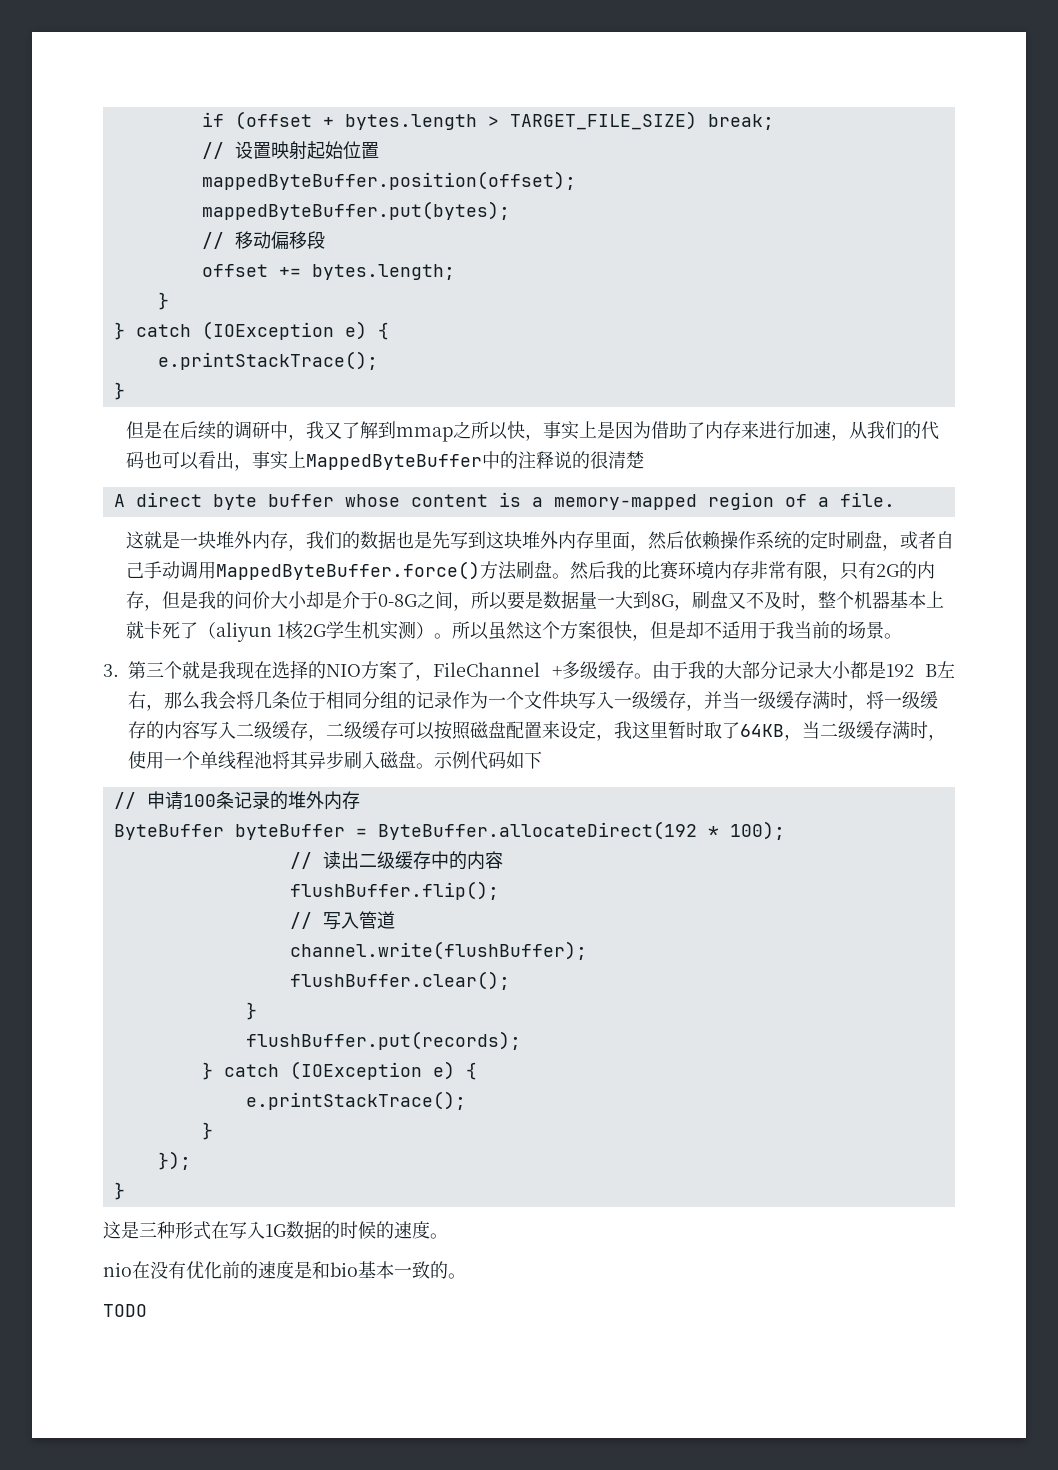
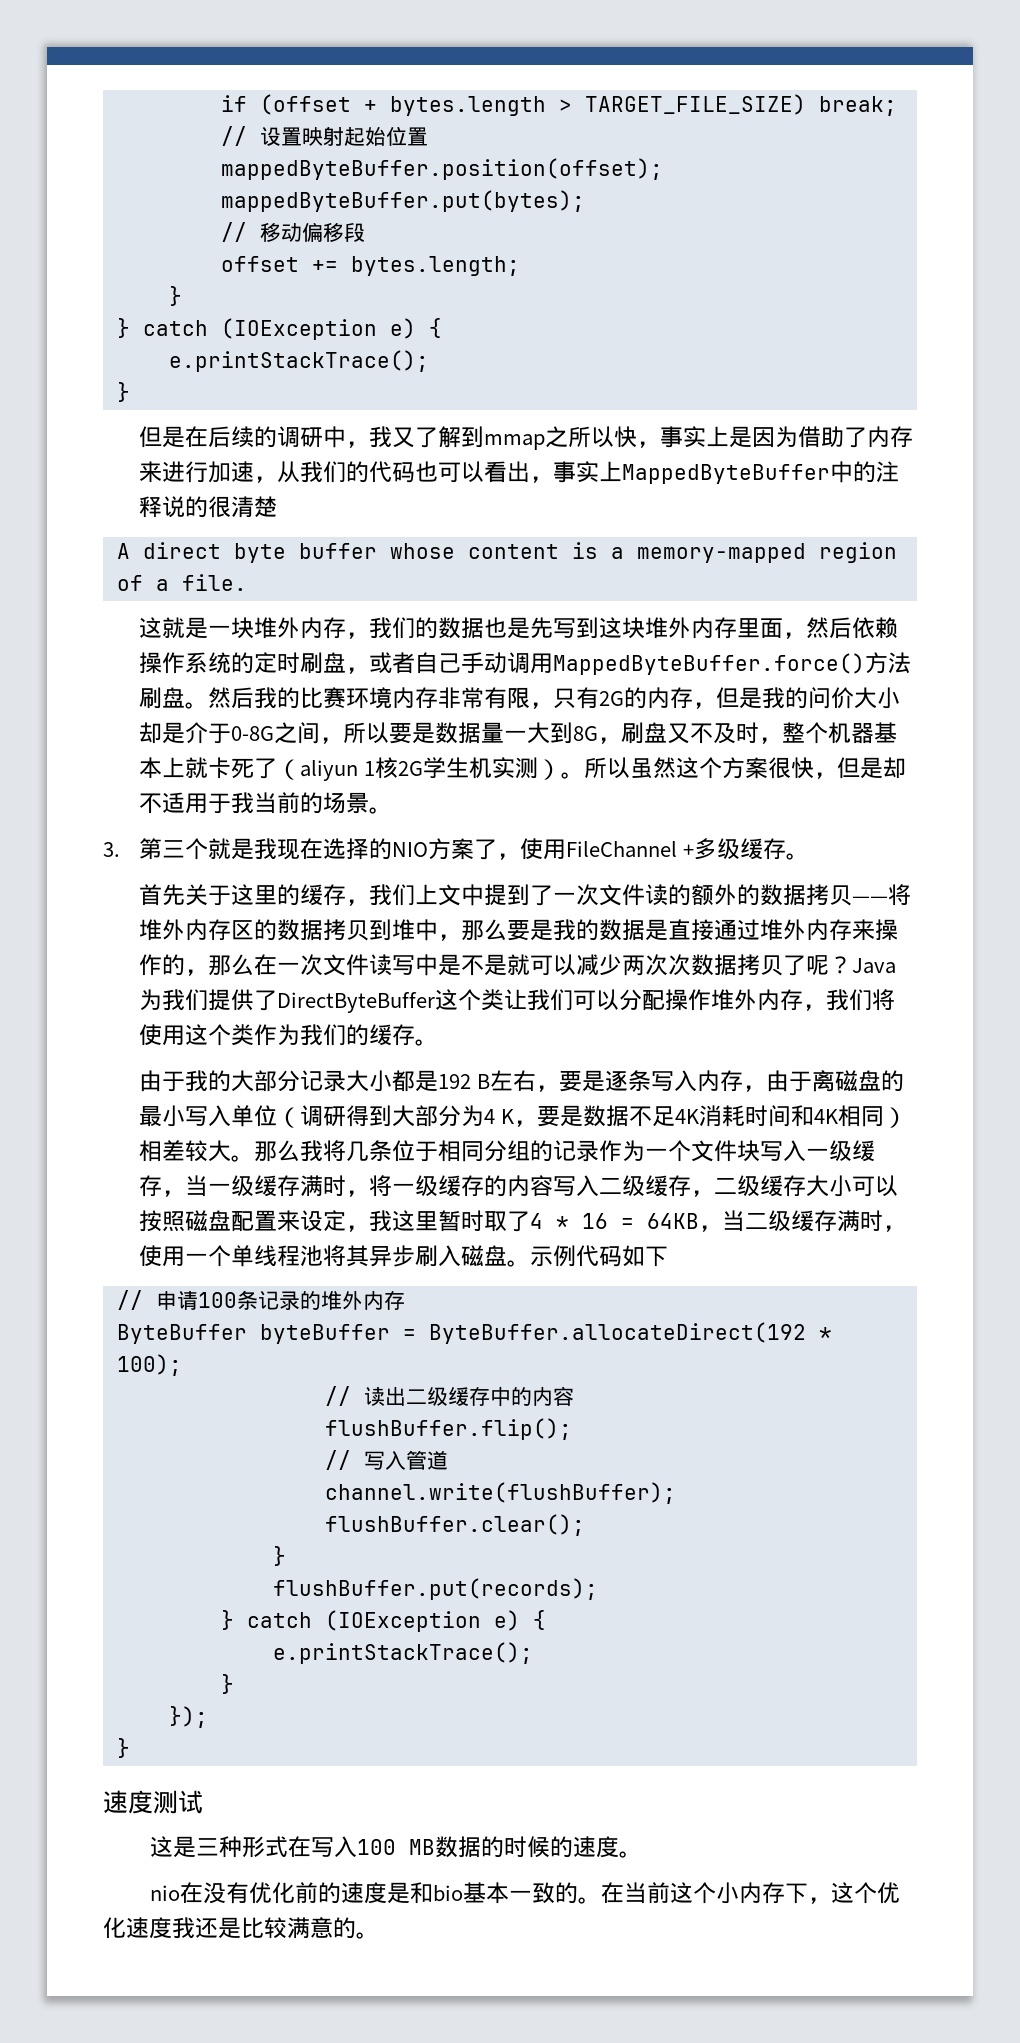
- 3.第三个就是我现在选择的NIO方案了，FileChannel +多级缓存。由于我的大部分记录大小都是192 B左右，那么我会将几条位于相同分组的记录作为一个文件块写入一级缓存，并当一级缓存满时，将一级缓存的内容写入二级缓存，二级缓存可以按照磁盘配置来设定，我这里暂时取了64KB，当二级缓存满时，使用一个单线程池将其异步刷入磁盘。
+ 3.第三个就是我现在选择的NIO方案了，使用FileChannel +多级缓存。
+ 首先关于这里的缓存，我们上文中提到了一次文件读的额外的数据拷贝——将堆外内存区的数据拷贝到堆中，那么要是我的数据是直接通过堆外内存来操作的，那么在一次文件读写中是不是就可以减少两次次数据拷贝了呢？Java为我们提供了DirectByteBuffer这个类让我们可以分配操作堆外内存，我们将使用这个类作为我们的缓存。
+ 由于我的大部分记录大小都是192 B左右，要是逐条写入内存，由于离磁盘的最小写入单位（调研得到大部分为4 K，要是数据不足4K消耗时间和4K相同）相差较大。那么我将几条位于相同分组的记录作为一个文件块写入一级缓存，当一级缓存满时，将一级缓存的内容写入二级缓存，二级缓存大小可以按照磁盘配置来设定，我这里暂时取了4 * 16 = 64KB，当二级缓存满时，使用一个单线程池将其异步刷入磁盘。
+ 速度测试
- 这是三种形式在写入1G数据的时候的速度。
+ 这是三种形式在写入100 MB数据的时候的速度。
- nio在没有优化前的速度是和bio基本一致的。
- TODO
+ nio在没有优化前的速度是和bio基本一致的。在当前这个小内存下，这个优化速度我还是比较满意的。

